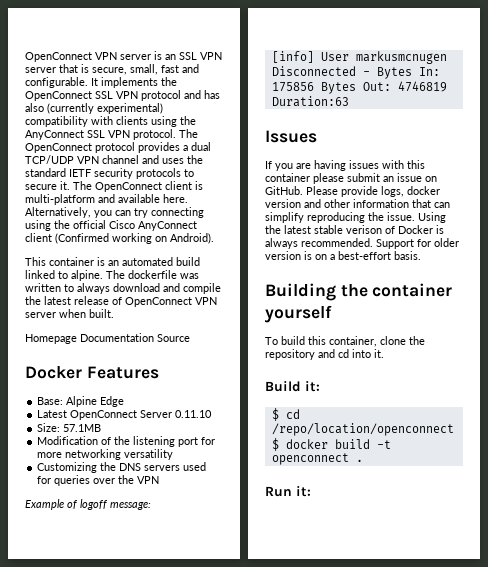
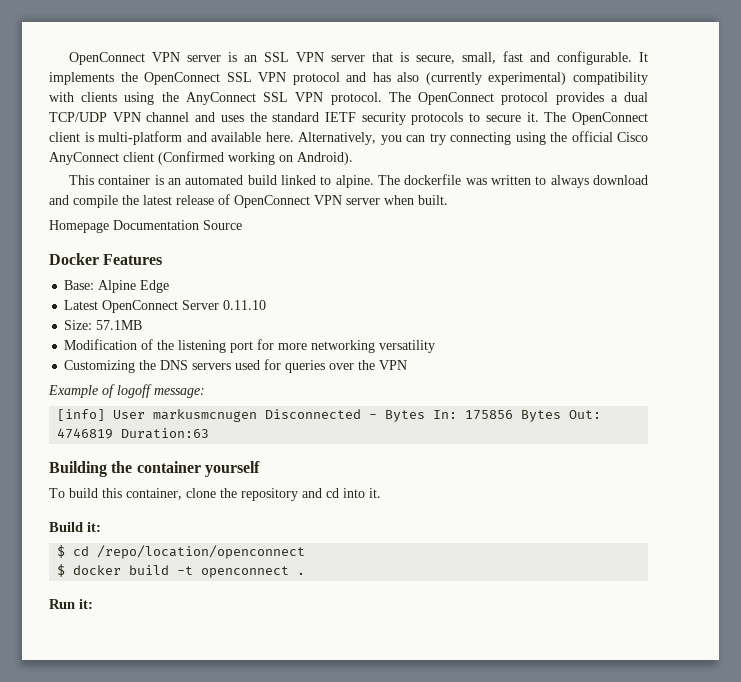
- Issues
- If you are having issues with this container please submit an issue on GitHub. Please provide logs, docker version and other information that can simplify reproducing the issue. Using the latest stable verison of Docker is always recommended. Support for older version is on a best-effort basis.

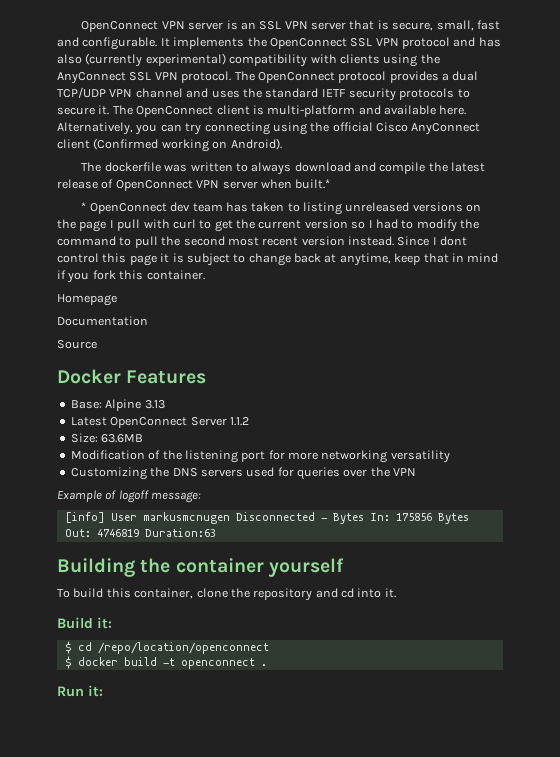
- This container is an automated build linked to alpine. The dockerfile was written to always download and compile the latest release of OpenConnect VPN server when built.
+ The dockerfile was written to always download and compile the latest release of OpenConnect VPN server when built.*
+ * OpenConnect dev team has taken to listing unreleased versions on the page I pull with curl to get the current version so I had to modify the command to pull the second most recent version instead. Since I dont control this page it is subject to change back at anytime, keep that in mind if you fork this container.
- Homepage Documentation Source
+ Homepage
+ Documentation
+ Source
- Base: Alpine Edge
+ Base: Alpine 3.13
- Latest OpenConnect Server 0.11.10
+ Latest OpenConnect Server 1.1.2
- Size: 57.1MB
+ Size: 63.6MB

